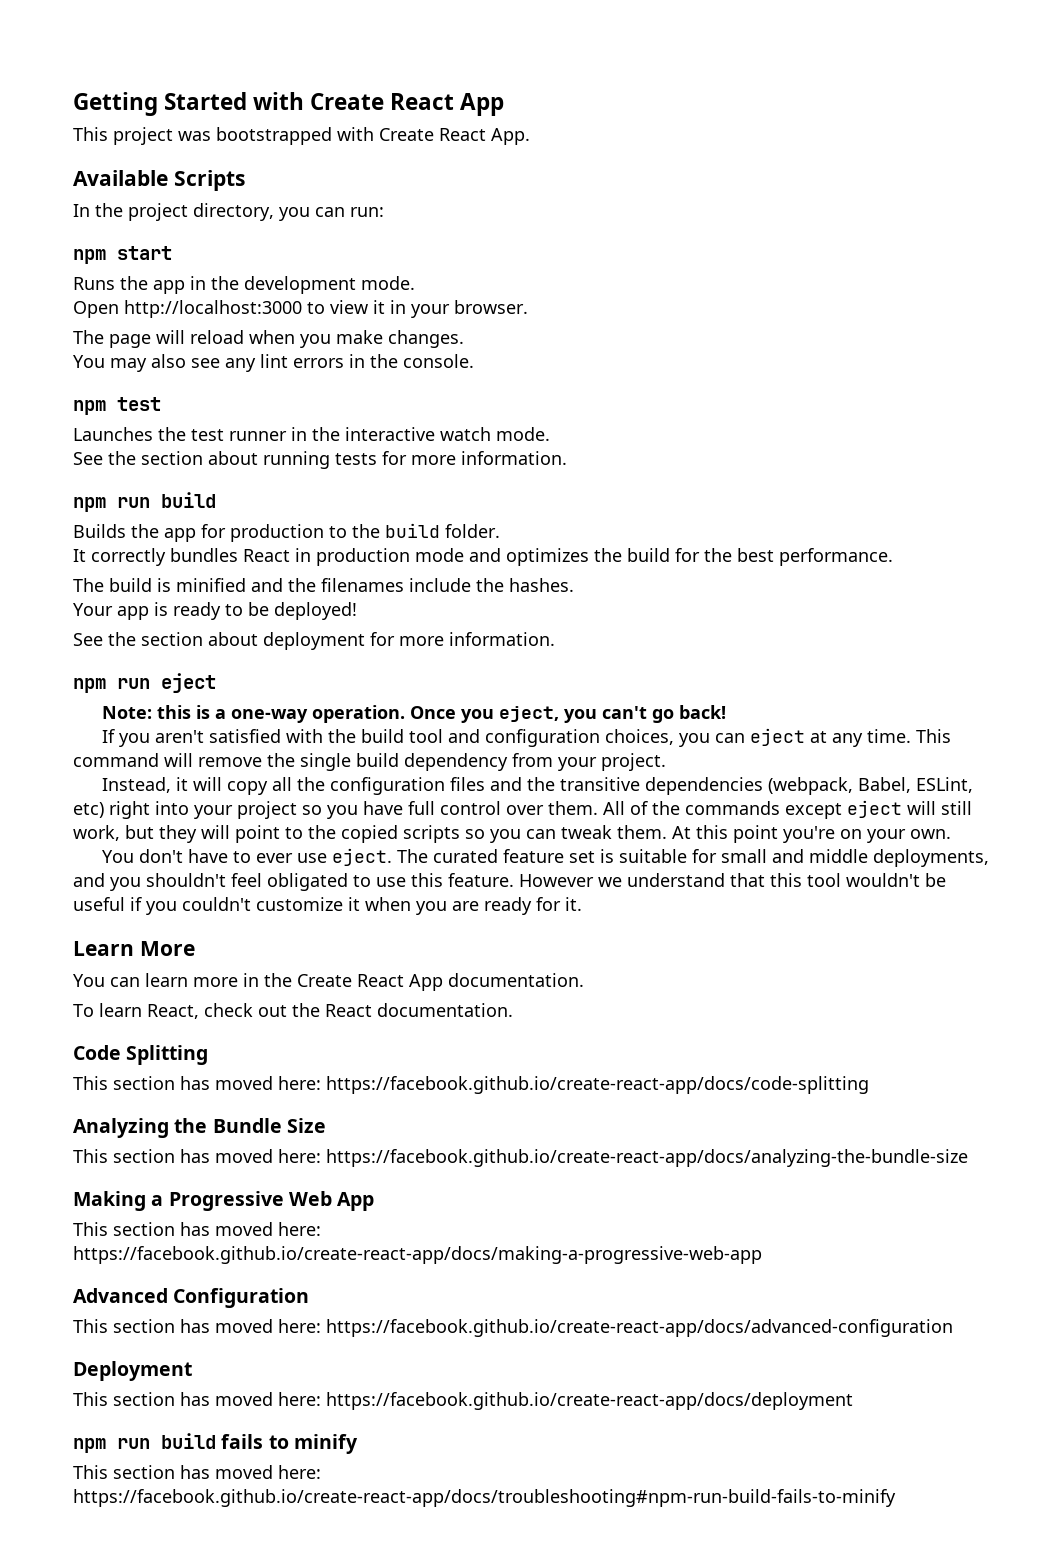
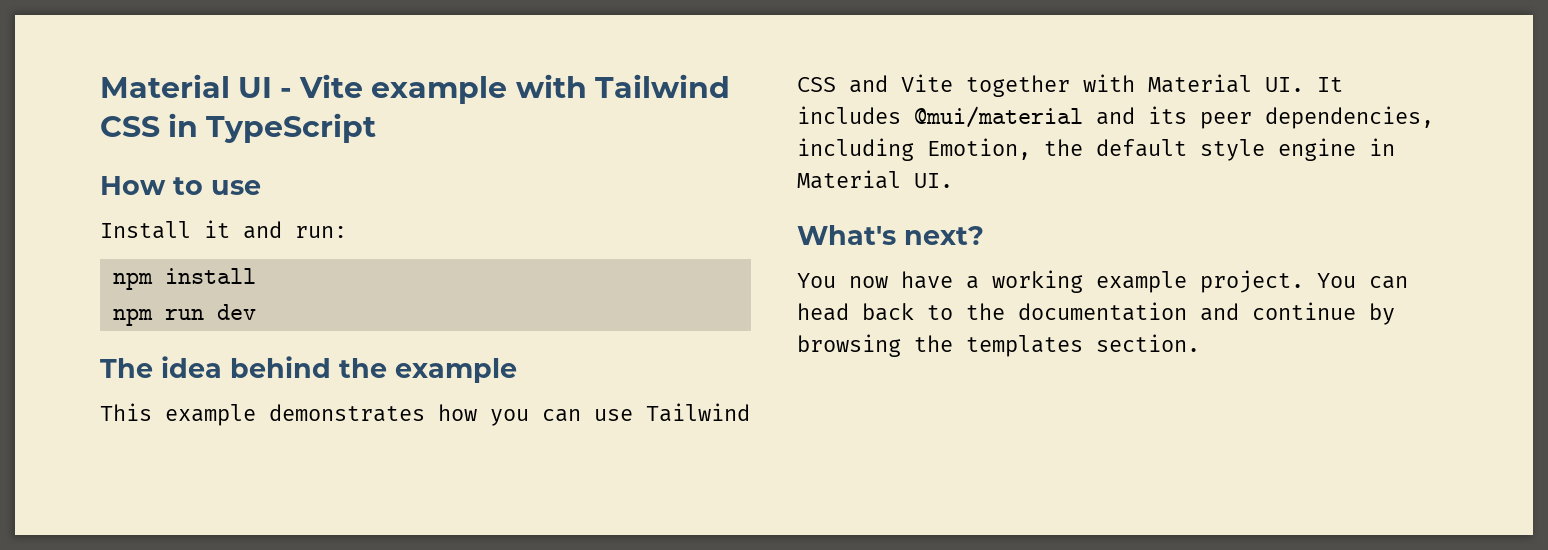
- Getting Started with Create React App
- This project was bootstrapped with Create React App.
- Available Scripts
- In the project directory, you can run:
- npm start
- Runs the app in the development mode.
- Open http://localhost:3000 to view it in your browser.
- The page will reload when you make changes.
- You may also see any lint errors in the console.
- npm test
- Launches the test runner in the interactive watch mode.
- See the section about running tests for more information.
- npm run build
- Builds the app for production to the build folder.
- It correctly bundles React in production mode and optimizes the build for the best performance.
- The build is minified and the filenames include the hashes.
- Your app is ready to be deployed!
- See the section about deployment for more information.
- npm run eject
- Note: this is a one-way operation. Once you eject, you can't go back!
- If you aren't satisfied with the build tool and configuration choices, you can eject at any time. This command will remove the single build dependency from your project.
- Instead, it will copy all the configuration files and the transitive dependencies (webpack, Babel, ESLint, etc) right into your project so you have full control over them. All of the commands except eject will still work, but they will point to the copied scripts so you can tweak them. At this point you're on your own.
- You don't have to ever use eject. The curated feature set is suitable for small and middle deployments, and you shouldn't feel obligated to use this feature. However we understand that this tool wouldn't be useful if you couldn't customize it when you are ready for it.
- Learn More
- You can learn more in the Create React App documentation.
- To learn React, check out the React documentation.
- Code Splitting
- This section has moved here: https://facebook.github.io/create-react-app/docs/code-splitting
- Analyzing the Bundle Size
- This section has moved here: https://facebook.github.io/create-react-app/docs/analyzing-the-bundle-size
- Making a Progressive Web App
- This section has moved here: https://facebook.github.io/create-react-app/docs/making-a-progressive-web-app
- Advanced Configuration
- This section has moved here: https://facebook.github.io/create-react-app/docs/advanced-configuration
- Deployment
- This section has moved here: https://facebook.github.io/create-react-app/docs/deployment
- npm run build fails to minify
- This section has moved here: https://facebook.github.io/create-react-app/docs/troubleshooting#npm-run-build-fails-to-minify
+ Material UI - Vite example with Tailwind CSS in TypeScript
+ How to use
+ Install it and run:
+ npm install
+ npm run dev
+ The idea behind the example
+ This example demonstrates how you can use Tailwind CSS and Vite together with Material UI. It includes @mui/material and its peer dependencies, including Emotion, the default style engine in Material UI.
+ What's next?
+ You now have a working example project. You can head back to the documentation and continue by browsing the templates section.

